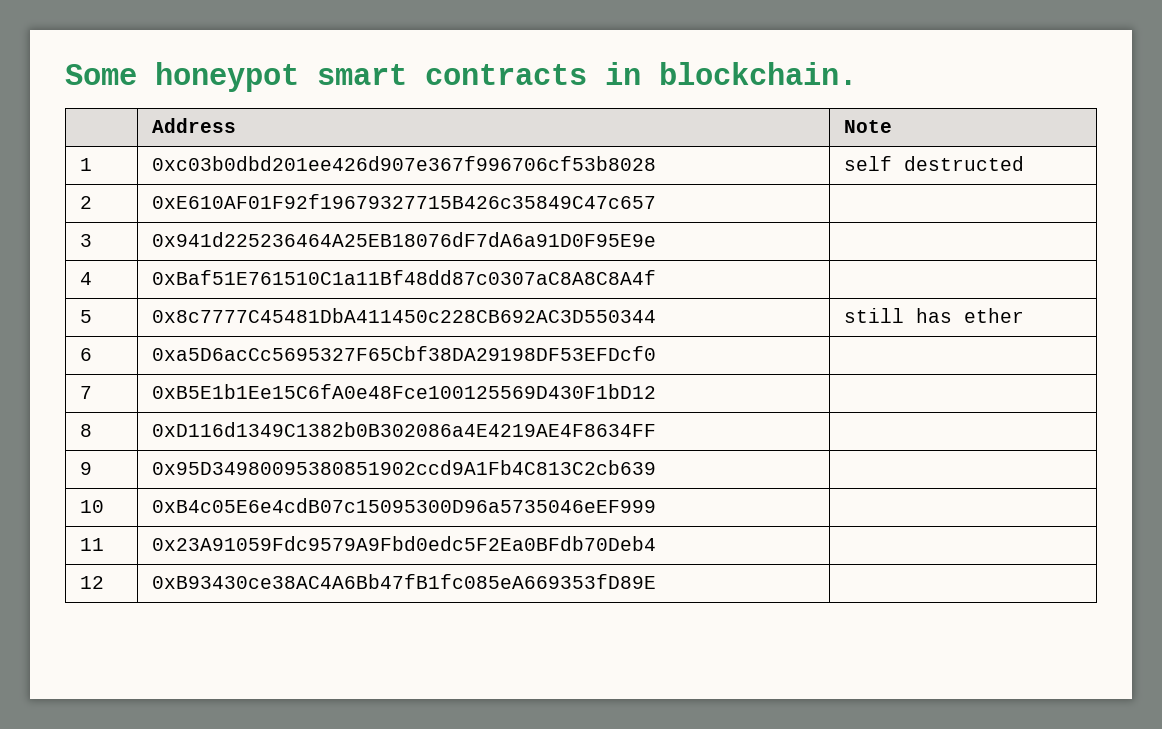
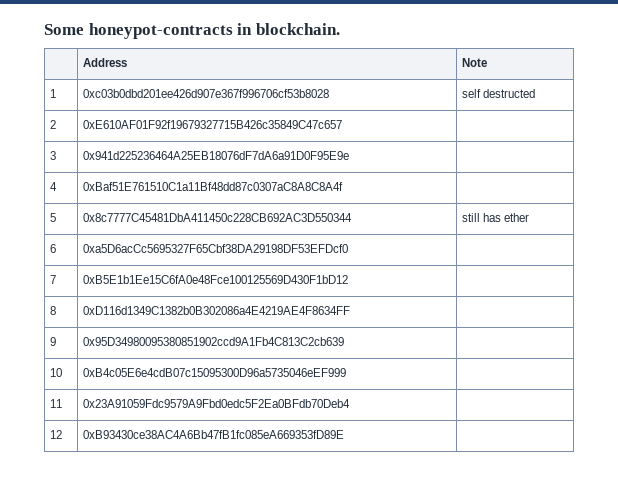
- Some honeypot smart contracts in blockchain.
+ Some honeypot-contracts in blockchain.

